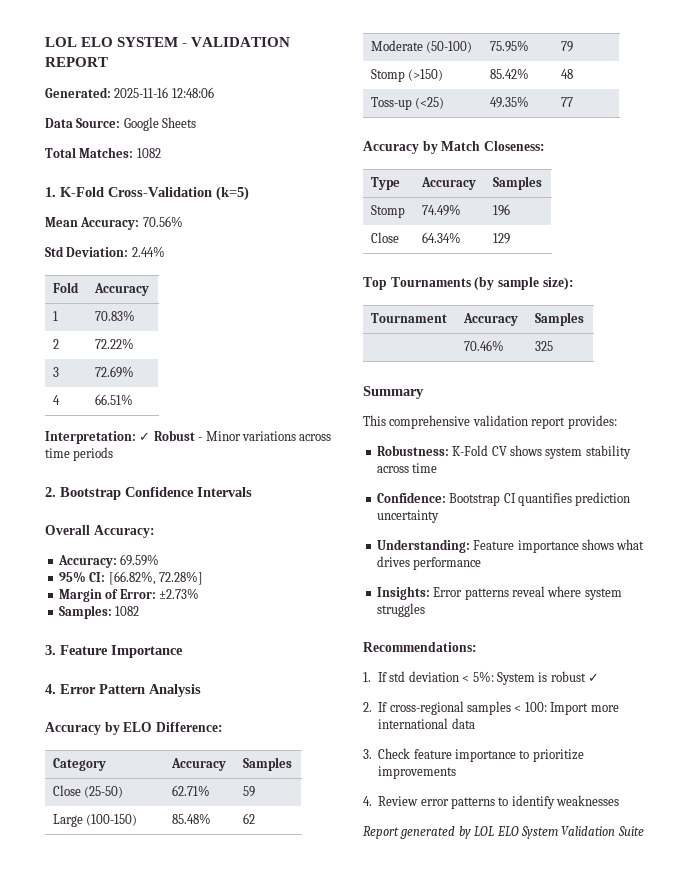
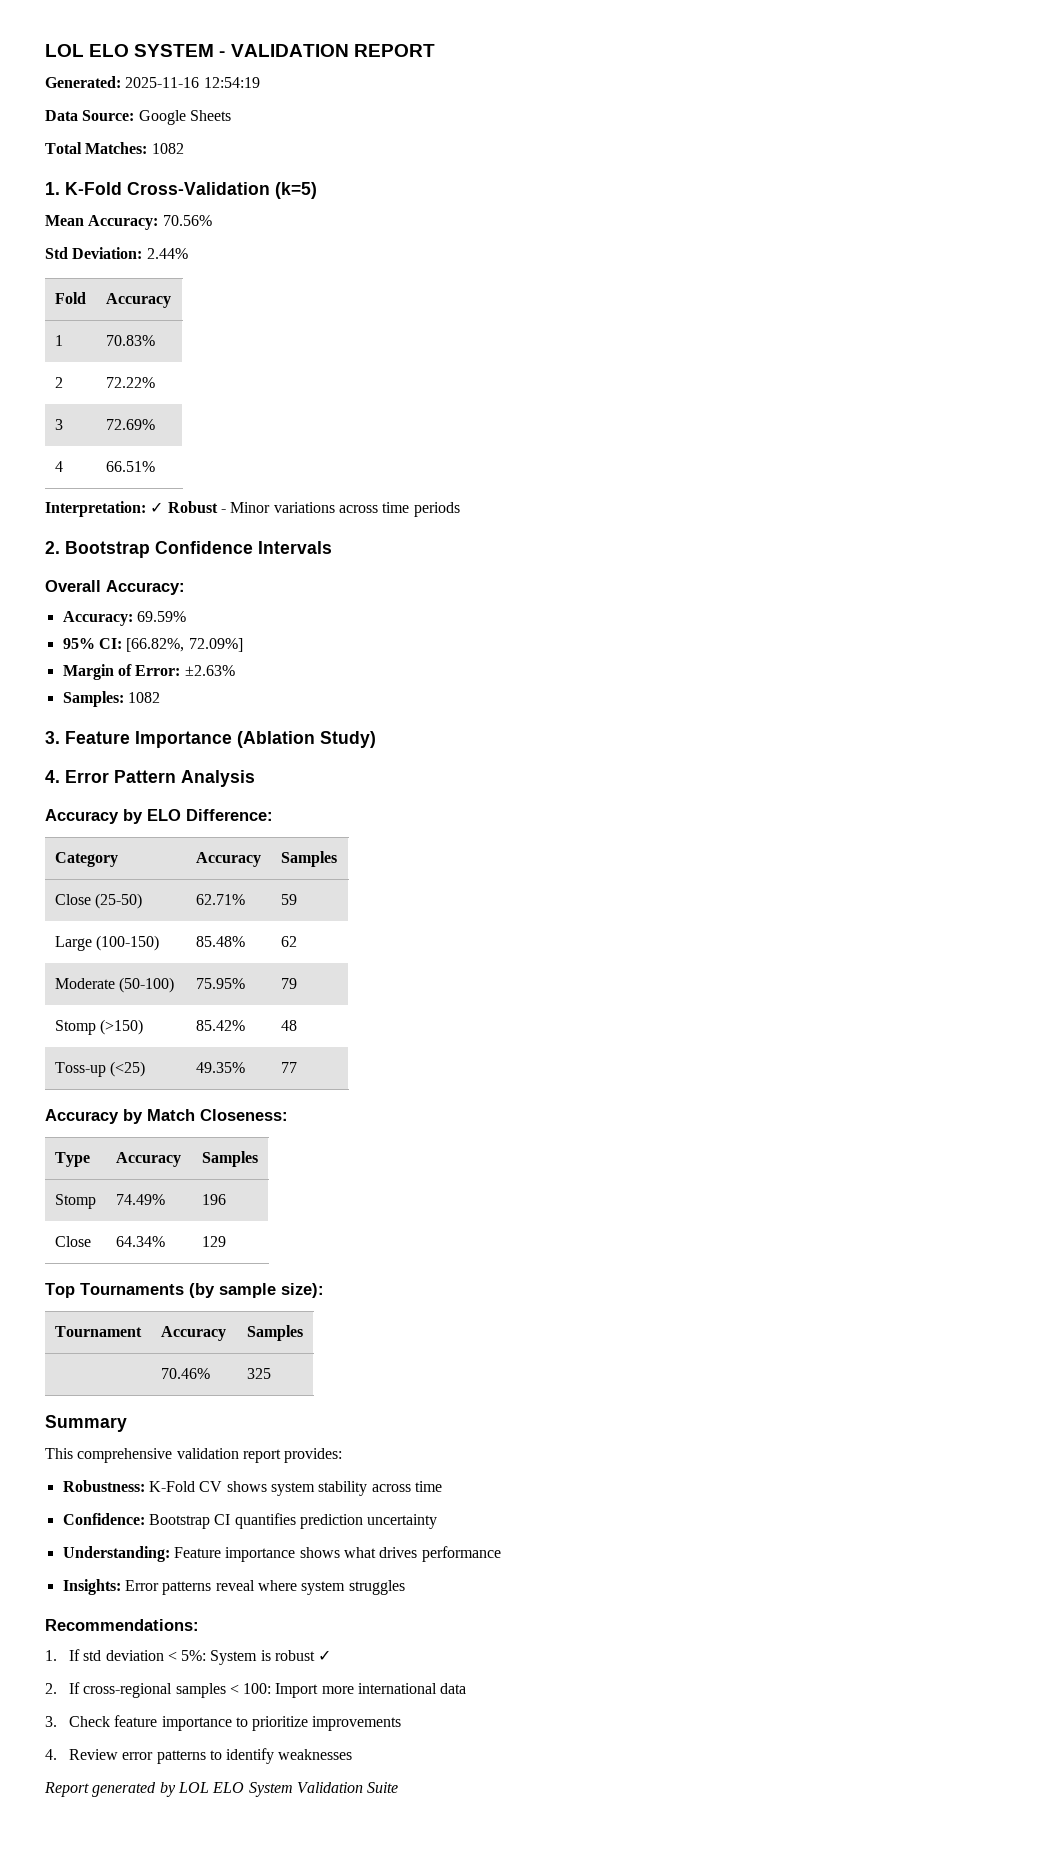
- Generated: 2025-11-16 12:48:06
+ Generated: 2025-11-16 12:54:19
- 95% CI: [66.82%, 72.28%]
+ 95% CI: [66.82%, 72.09%]
- Margin of Error: ±2.73%
+ Margin of Error: ±2.63%
- 3. Feature Importance
+ 3. Feature Importance (Ablation Study)

